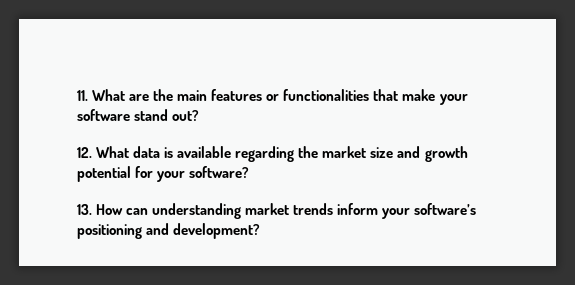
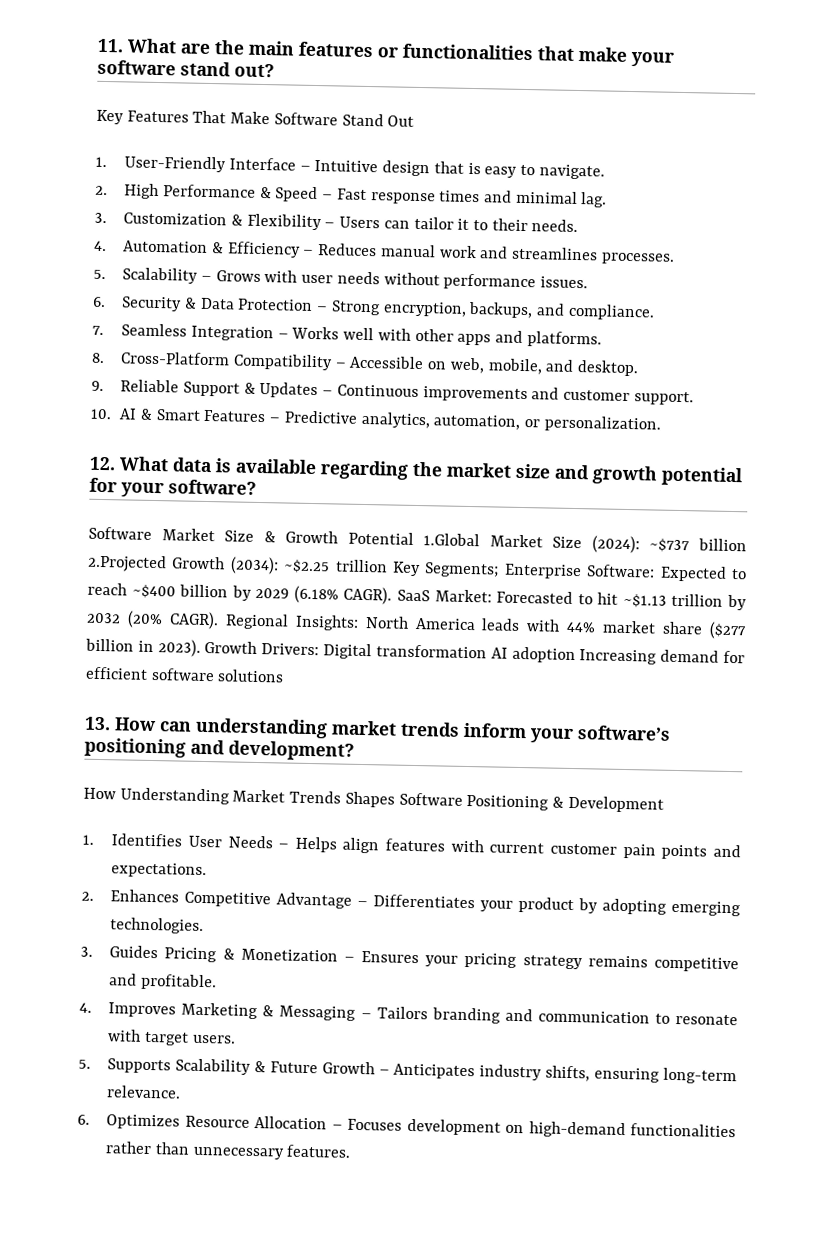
+ Key Features That Make Software Stand Out
+ 1. User-Friendly Interface – Intuitive design that is easy to navigate.
+ 2. High Performance & Speed – Fast response times and minimal lag.
+ 3. Customization & Flexibility – Users can tailor it to their needs.
+ 4. Automation & Efficiency – Reduces manual work and streamlines processes.
+ 5. Scalability – Grows with user needs without performance issues.
+ 6. Security & Data Protection – Strong encryption, backups, and compliance.
+ 7. Seamless Integration – Works well with other apps and platforms.
+ 8. Cross-Platform Compatibility – Accessible on web, mobile, and desktop.
+ 9. Reliable Support & Updates – Continuous improvements and customer support.
+ 10. AI & Smart Features – Predictive analytics, automation, or personalization.
+ Software Market Size & Growth Potential 1.Global Market Size (2024): ~$737 billion 2.Projected Growth (2034): ~$2.25 trillion Key Segments; Enterprise Software: Expected to reach ~$400 billion by 2029 (6.18% CAGR). SaaS Market: Forecasted to hit ~$1.13 trillion by 2032 (20% CAGR). Regional Insights: North America leads with 44% market share ($277 billion in 2023). Growth Drivers: Digital transformation AI adoption Increasing demand for efficient software solutions
+ How Understanding Market Trends Shapes Software Positioning & Development
+ 1. Identifies User Needs – Helps align features with current customer pain points and expectations.
+ 2. Enhances Competitive Advantage – Differentiates your product by adopting emerging technologies.
+ 3. Guides Pricing & Monetization – Ensures your pricing strategy remains competitive and profitable.
+ 4. Improves Marketing & Messaging – Tailors branding and communication to resonate with target users.
+ 5. Supports Scalability & Future Growth – Anticipates industry shifts, ensuring long-term relevance.
+ 6. Optimizes Resource Allocation – Focuses development on high-demand functionalities rather than unnecessary features.

